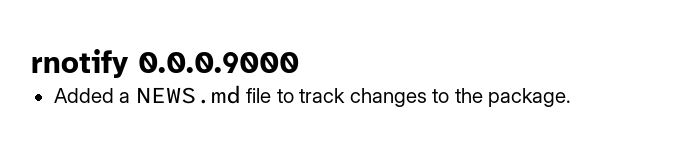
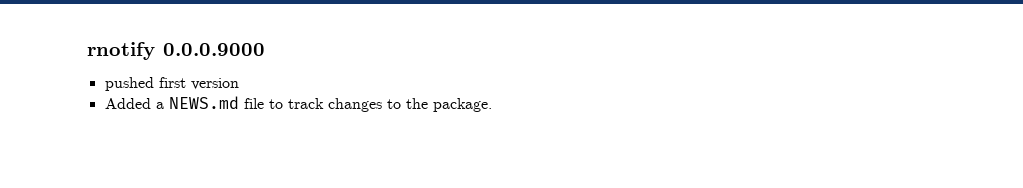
+ pushed first version

